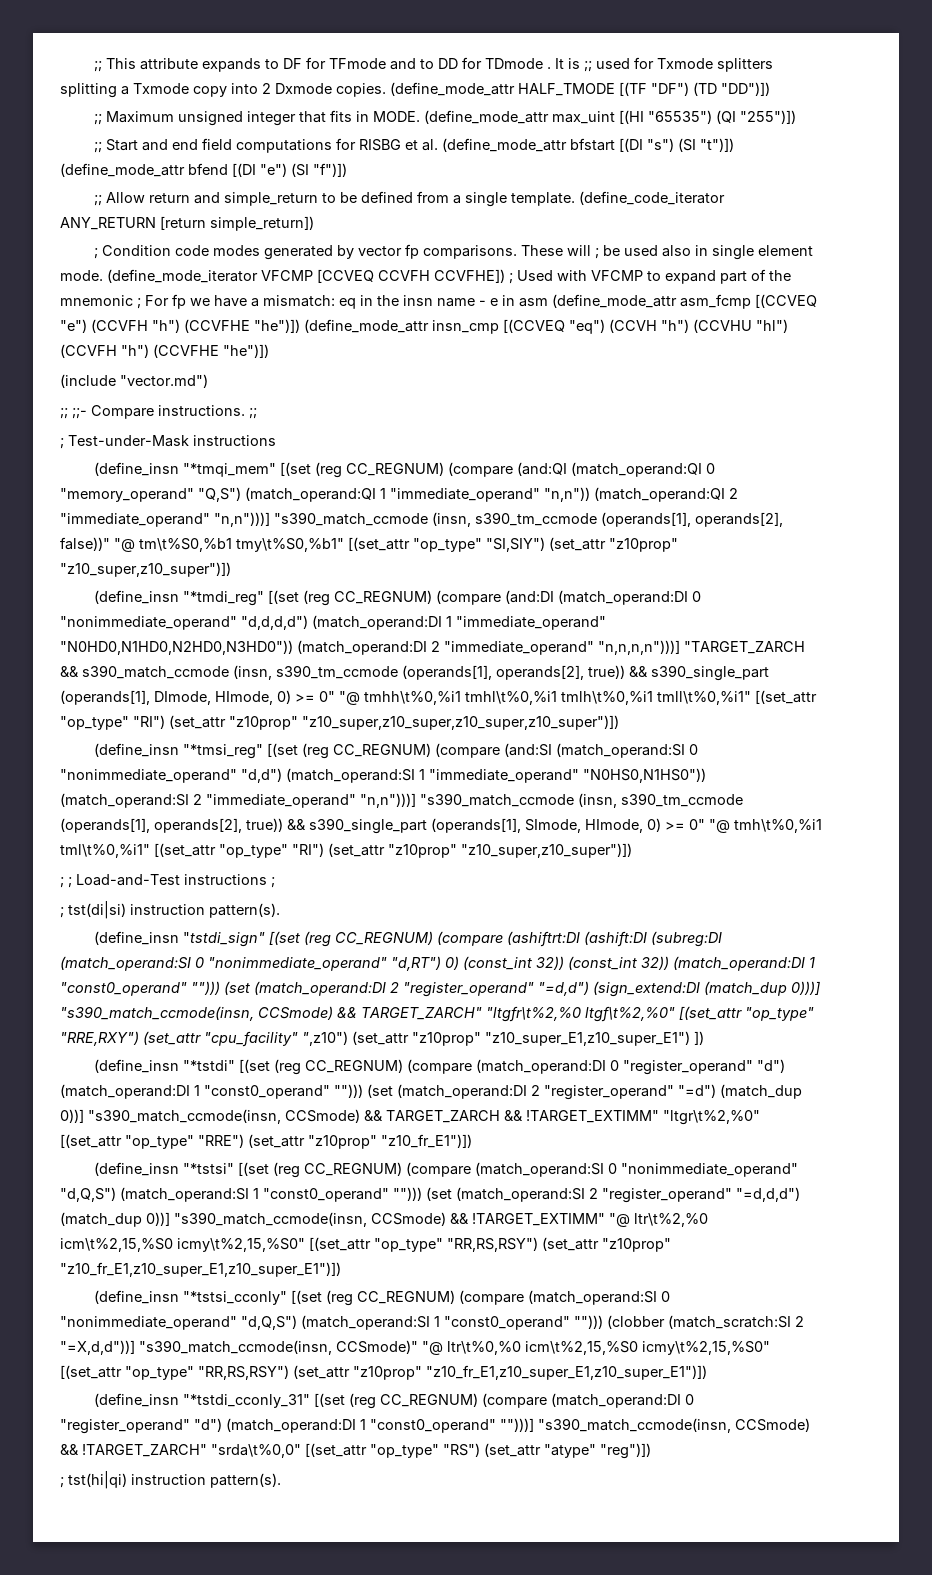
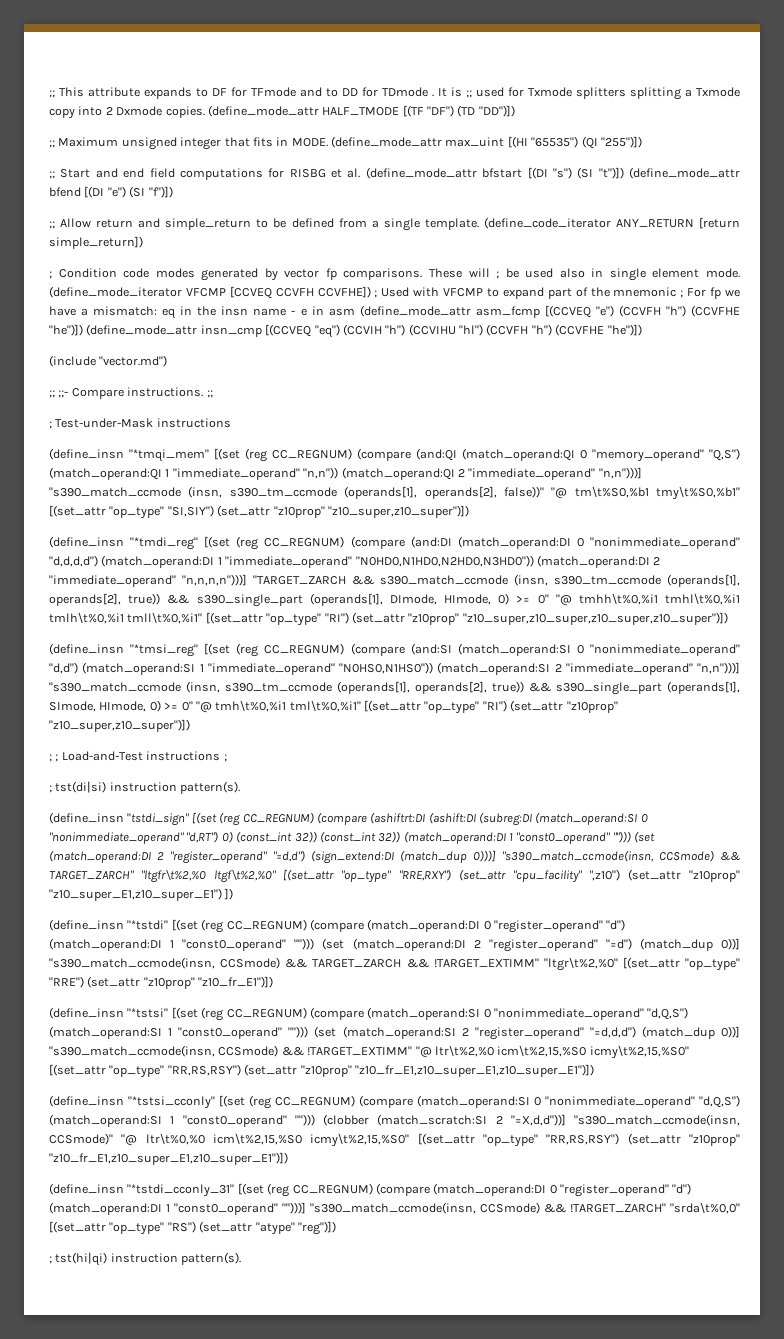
- (define_mode_iterator VFCMP [CCVEQ CCVFH CCVFHE]) ; Used with VFCMP to expand part of the mnemonic ; For fp we have a mismatch: eq in the insn name - e in asm (define_mode_attr asm_fcmp [(CCVEQ "e") (CCVFH "h") (CCVFHE "he")]) (define_mode_attr insn_cmp [(CCVEQ "eq") (CCVH "h") (CCVHU "hl") (CCVFH "h") (CCVFHE "he")])
+ (define_mode_iterator VFCMP [CCVEQ CCVFH CCVFHE]) ; Used with VFCMP to expand part of the mnemonic ; For fp we have a mismatch: eq in the insn name - e in asm (define_mode_attr asm_fcmp [(CCVEQ "e") (CCVFH "h") (CCVFHE "he")]) (define_mode_attr insn_cmp [(CCVEQ "eq") (CCVIH "h") (CCVIHU "hl") (CCVFH "h") (CCVFHE "he")])

